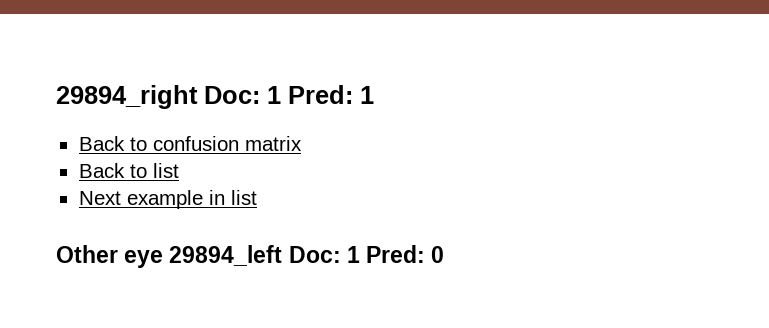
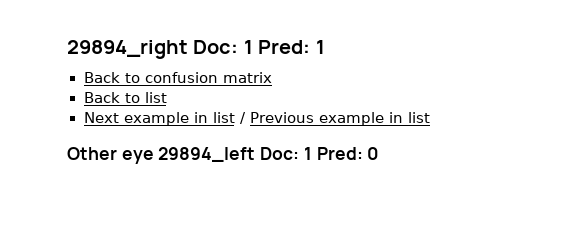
- Next example in list
+ Next example in list / Previous example in list

